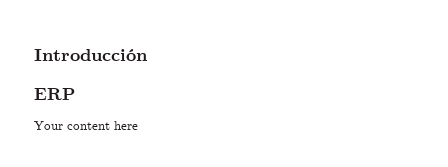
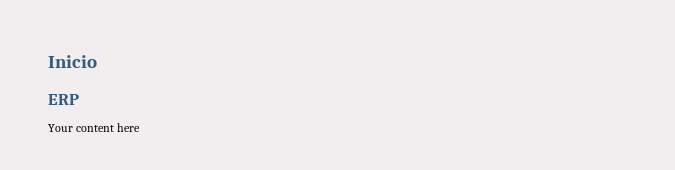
- Introducción
+ Inicio

